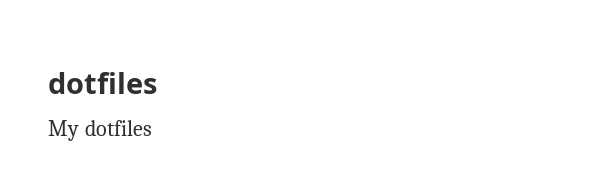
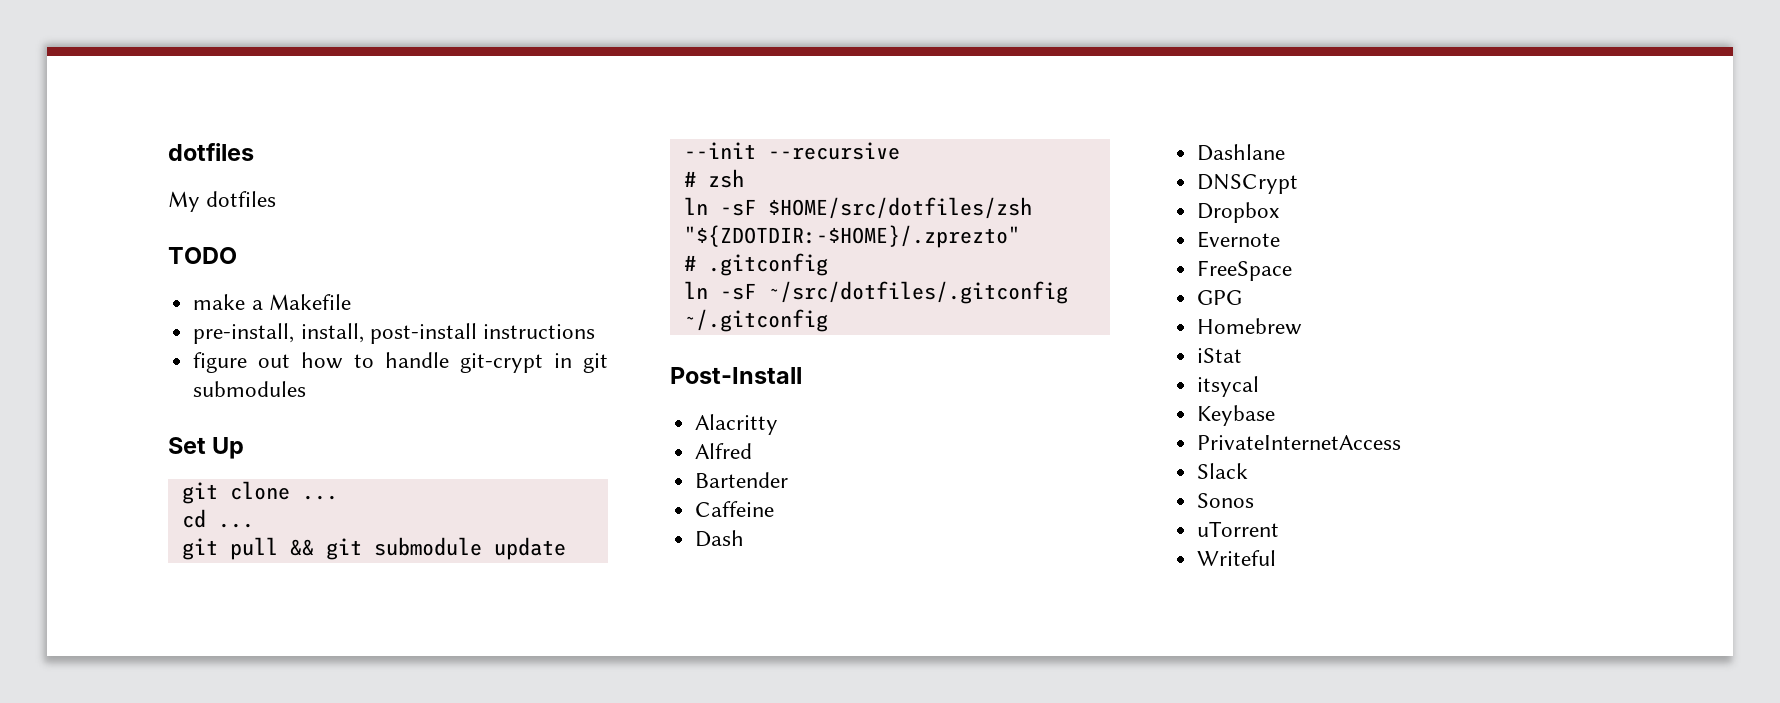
+ TODO
+ make a Makefile
+ pre-install, install, post-install instructions
+ figure out how to handle git-crypt in git submodules
+ Set Up
+ git clone ...
+ cd ...
+ git pull && git submodule update --init --recursive
+ # zsh
+ ln -sF $HOME/src/dotfiles/zsh "${ZDOTDIR:-$HOME}/.zprezto"
+ # .gitconfig
+ ln -sF ~/src/dotfiles/.gitconfig ~/.gitconfig
+ Post-Install
+ Alacritty
+ Alfred
+ Bartender
+ Caffeine
+ Dash
+ Dashlane
+ DNSCrypt
+ Dropbox
+ Evernote
+ FreeSpace
+ GPG
+ Homebrew
+ iStat
+ itsycal
+ Keybase
+ PrivateInternetAccess
+ Slack
+ Sonos
+ uTorrent
+ Writeful

